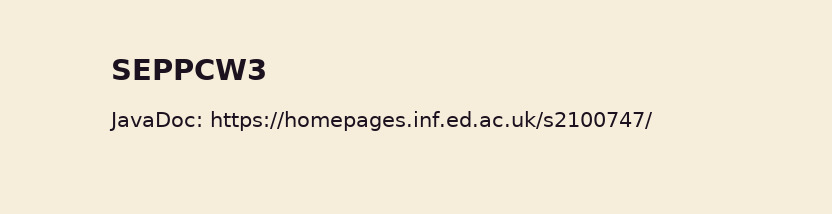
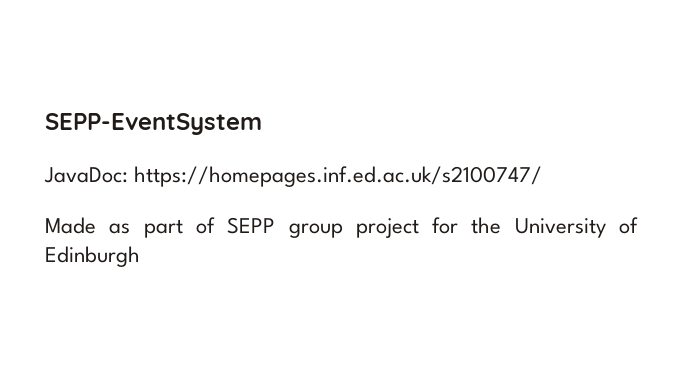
- SEPPCW3
+ SEPP-EventSystem
+ Made as part of SEPP group project for the University of Edinburgh

